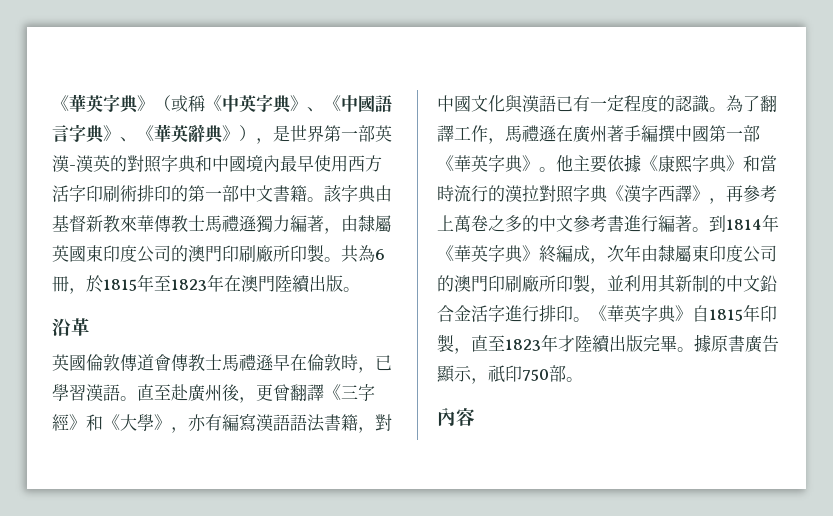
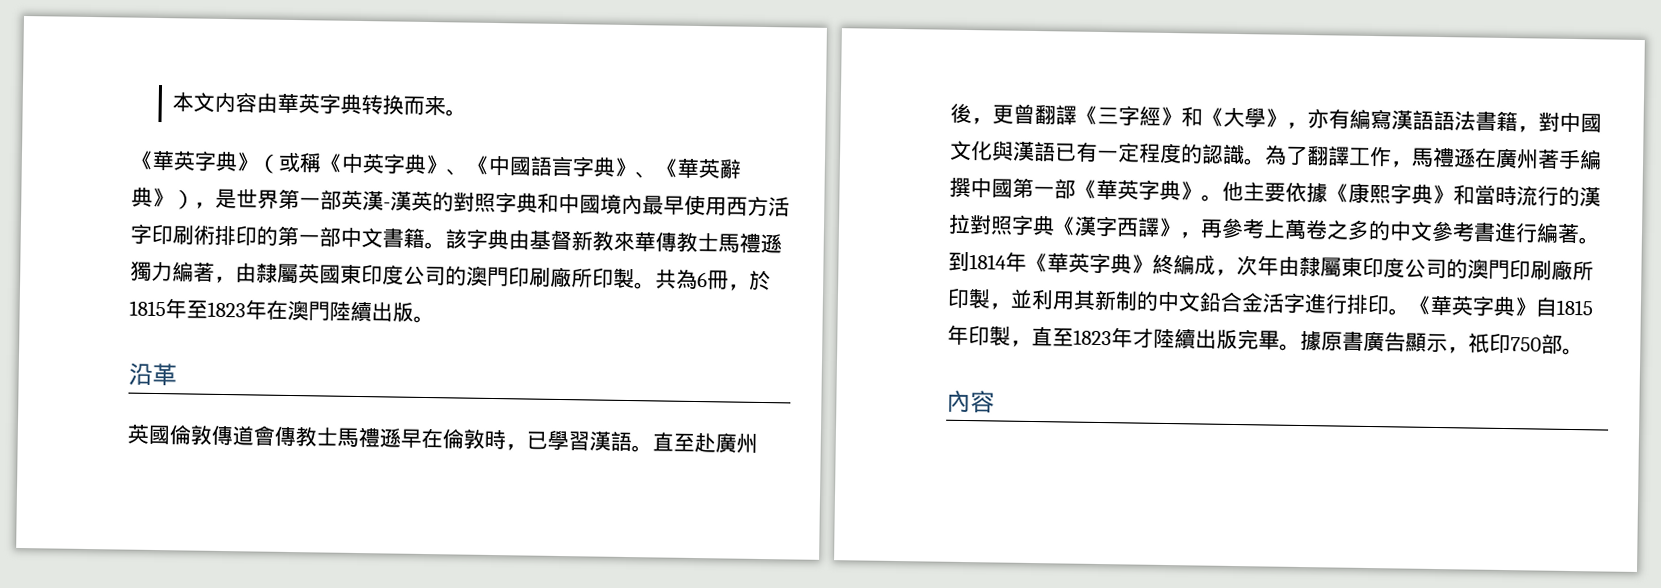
+ 本文内容由華英字典转换而来。

